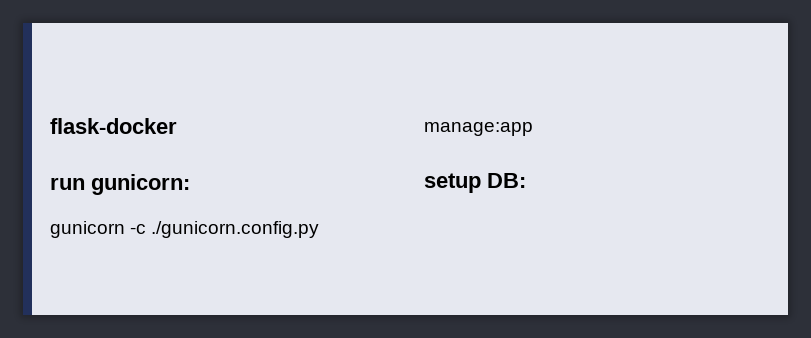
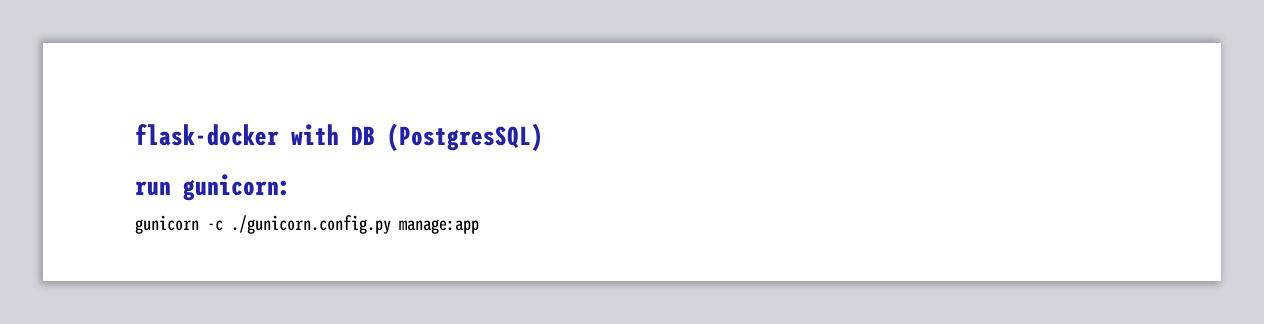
- flask-docker
+ flask-docker with DB (PostgresSQL)
- setup DB:

